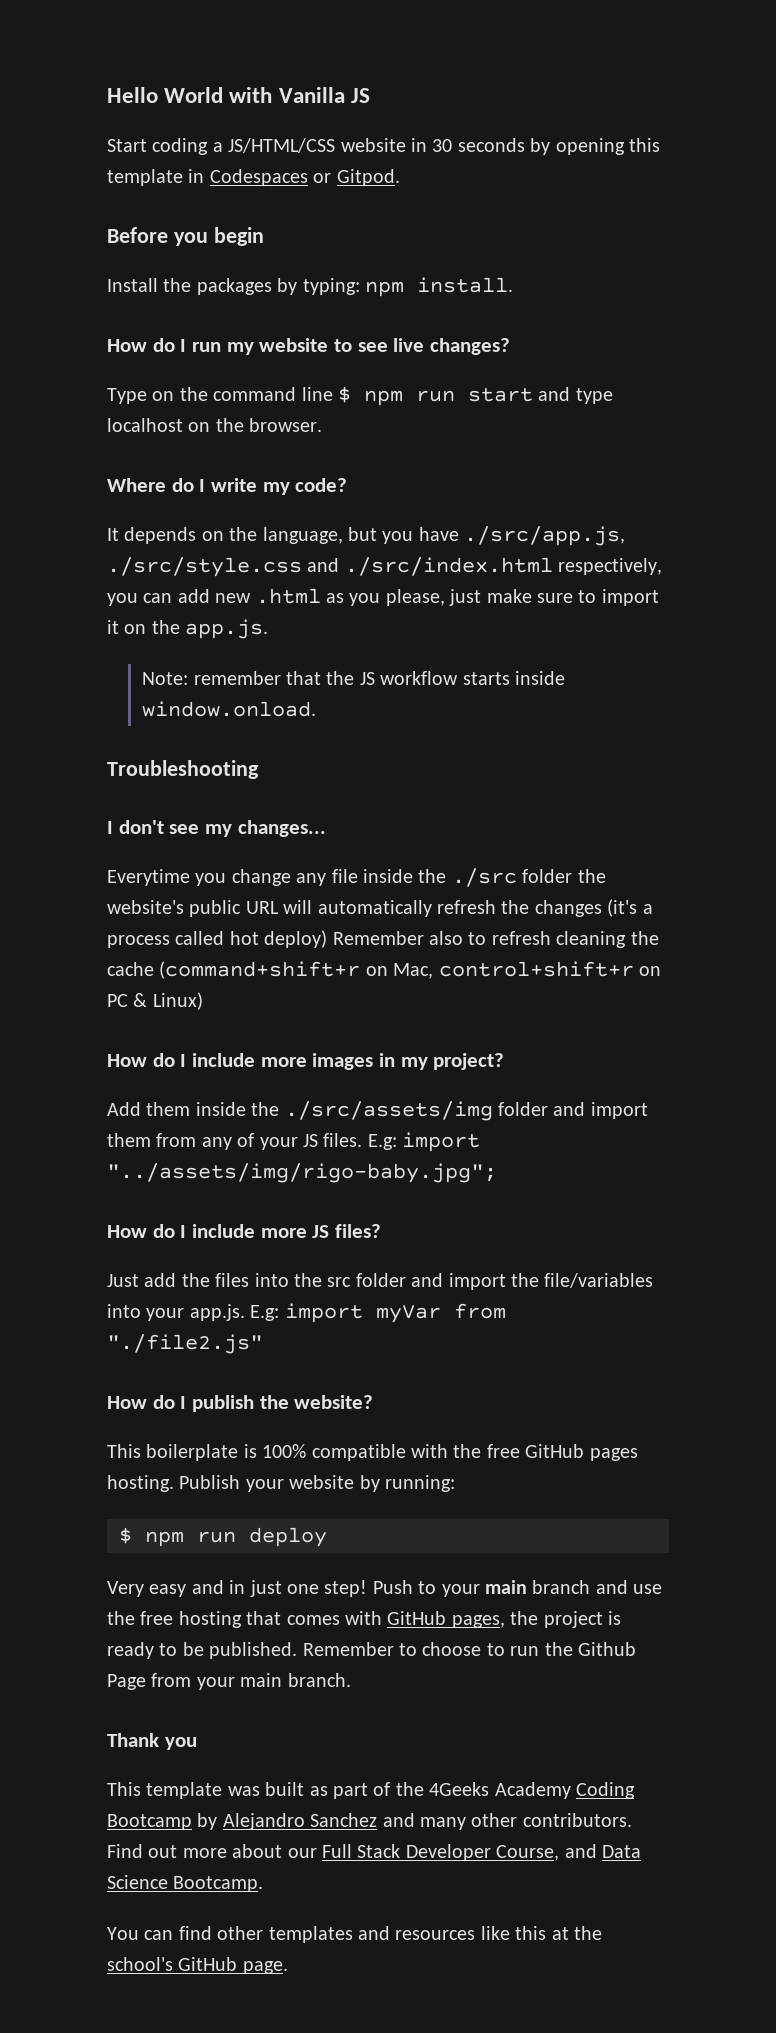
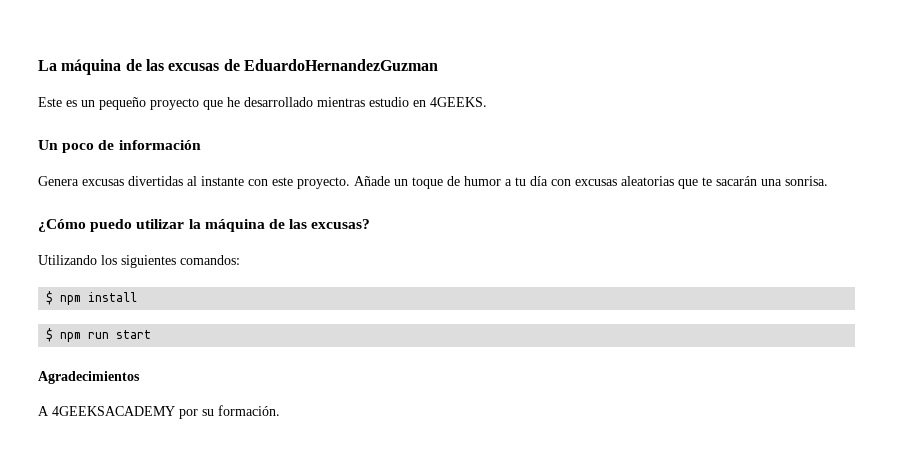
- Hello World with Vanilla JS
- Start coding a JS/HTML/CSS website in 30 seconds by opening this template in Codespaces or Gitpod.
- Before you begin
- Install the packages by typing: npm install.
- How do I run my website to see live changes?
- Type on the command line $ npm run start and type localhost on the browser.
- Where do I write my code?
- It depends on the language, but you have ./src/app.js, ./src/style.css and ./src/index.html respectively, you can add new .html as you please, just make sure to import it on the app.js.
- Note: remember that the JS workflow starts inside window.onload.
- Troubleshooting
- I don't see my changes...
- Everytime you change any file inside the ./src folder the website's public URL will automatically refresh the changes (it's a process called hot deploy) Remember also to refresh cleaning the cache (command+shift+r on Mac, control+shift+r on PC & Linux)
- How do I include more images in my project?
- Add them inside the ./src/assets/img folder and import them from any of your JS files. E.g: import "../assets/img/rigo-baby.jpg";
- How do I include more JS files?
- Just add the files into the src folder and import the file/variables into your app.js. E.g: import myVar from "./file2.js"
- How do I publish the website?
- This boilerplate is 100% compatible with the free GitHub pages hosting. Publish your website by running:
- $ npm run deploy
- Very easy and in just one step! Push to your main branch and use the free hosting that comes with GitHub pages, the project is ready to be published. Remember to choose to run the Github Page from your main branch.
- Thank you
- This template was built as part of the 4Geeks Academy Coding Bootcamp by Alejandro Sanchez and many other contributors. Find out more about our Full Stack Developer Course, and Data Science Bootcamp.
- You can find other templates and resources like this at the school's GitHub page.
+ La máquina de las excusas de EduardoHernandezGuzman
+ Este es un pequeño proyecto que he desarrollado mientras estudio en 4GEEKS.
+ Un poco de información
+ Genera excusas divertidas al instante con este proyecto. Añade un toque de humor a tu día con excusas aleatorias que te sacarán una sonrisa.
+ ¿Cómo puedo utilizar la máquina de las excusas?
+ Utilizando los siguientes comandos:
+ $ npm install
+ $ npm run start
+ Agradecimientos
+ A 4GEEKSACADEMY por su formación.

